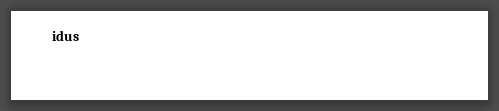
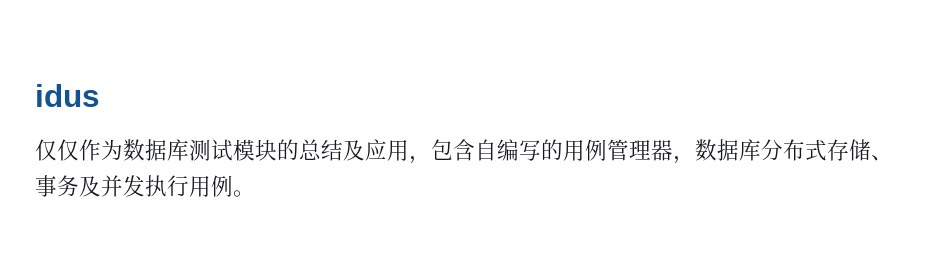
+ 仅仅作为数据库测试模块的总结及应用，包含自编写的用例管理器，数据库分布式存储、事务及并发执行用例。

